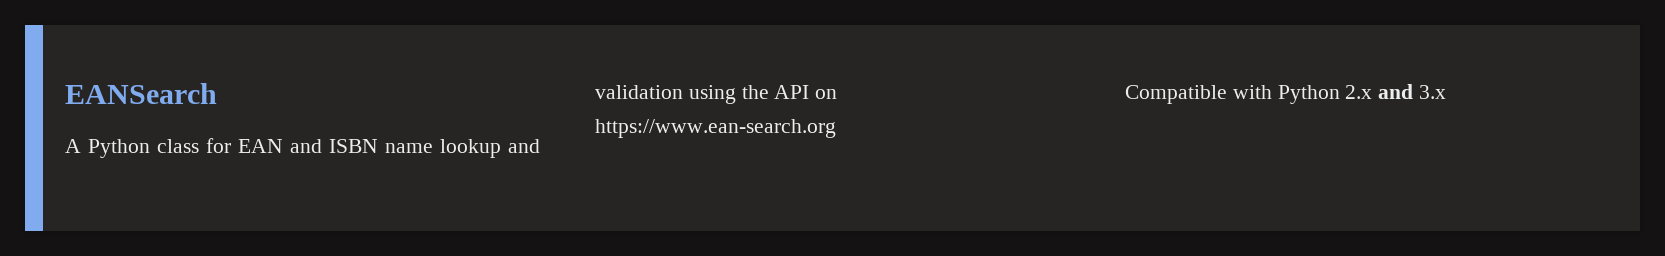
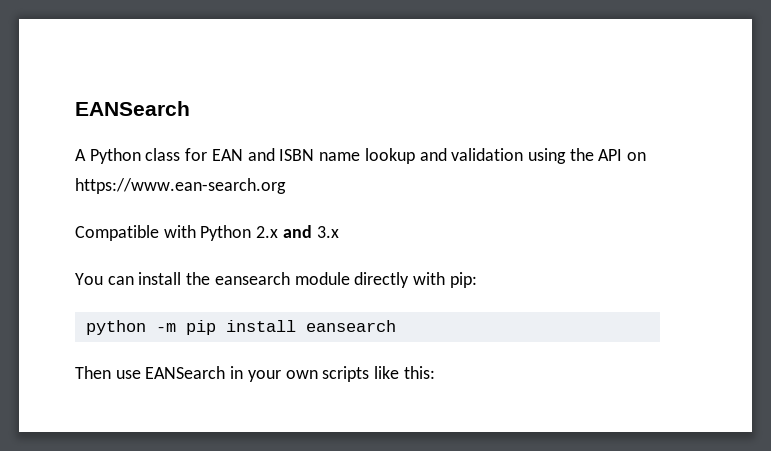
+ You can install the eansearch module directly with pip:
+ python -m pip install eansearch
+ Then use EANSearch in your own scripts like this:

